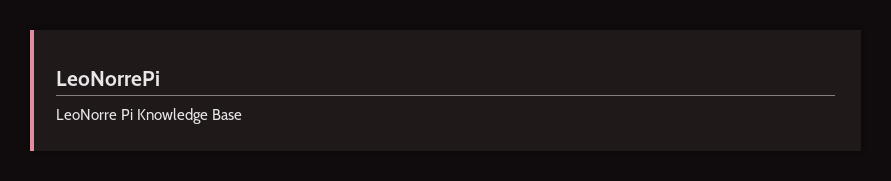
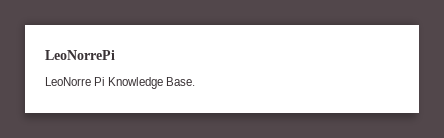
- LeoNorre Pi Knowledge Base
+ LeoNorre Pi Knowledge Base.

